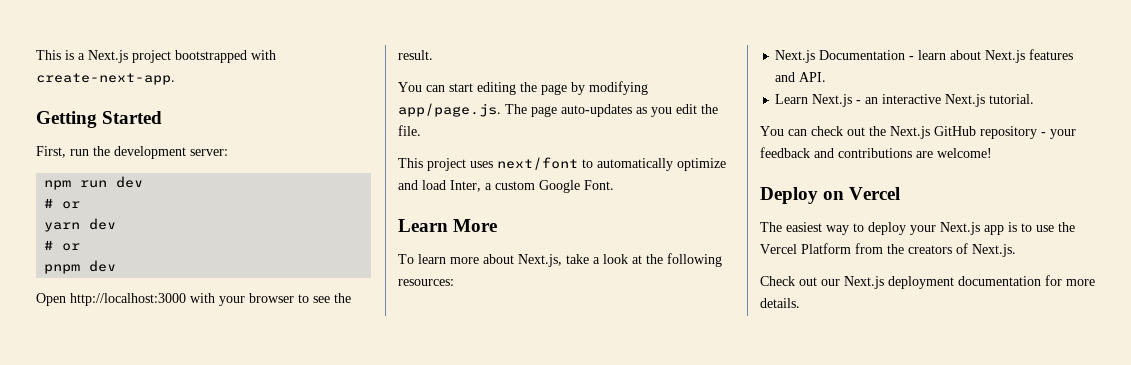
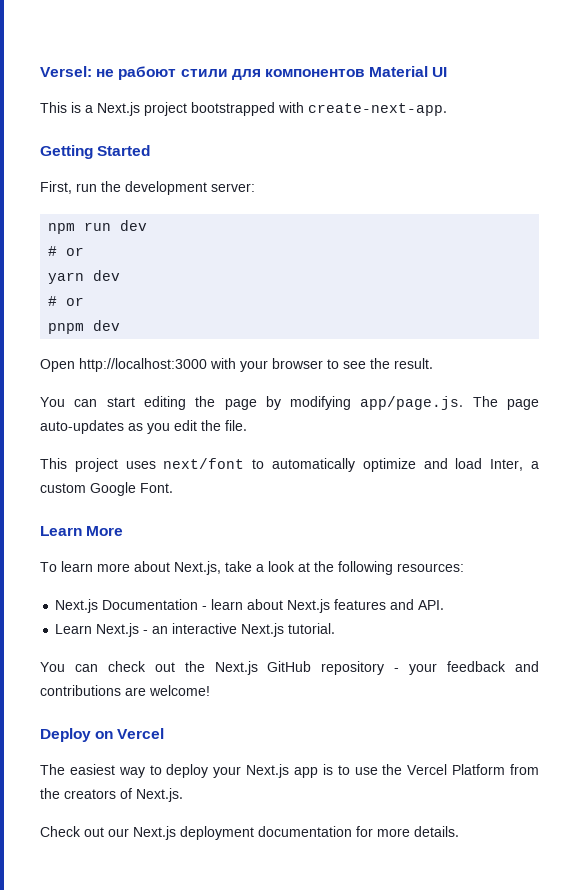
+ Versel: не рабоют стили для компонентов Material UI

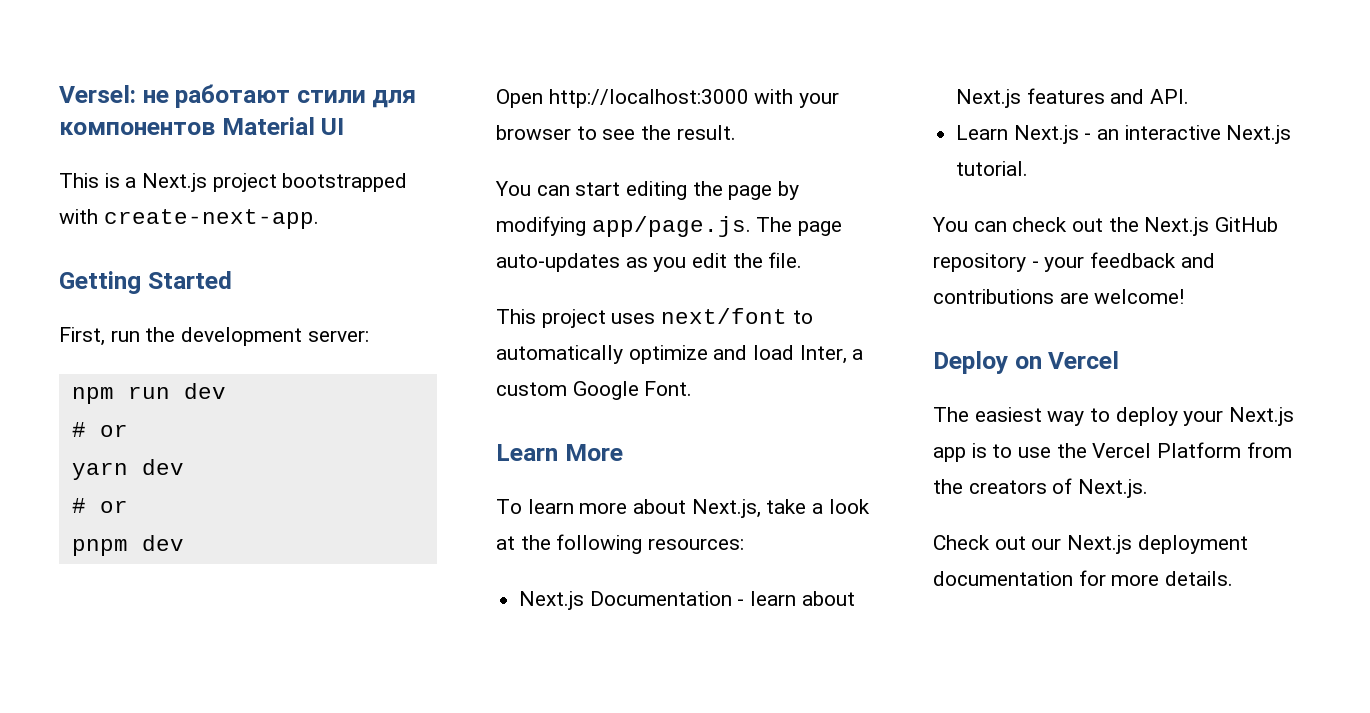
- Versel: не рабоют стили для компонентов Material UI
+ Versel: не работают стили для компонентов Material UI

